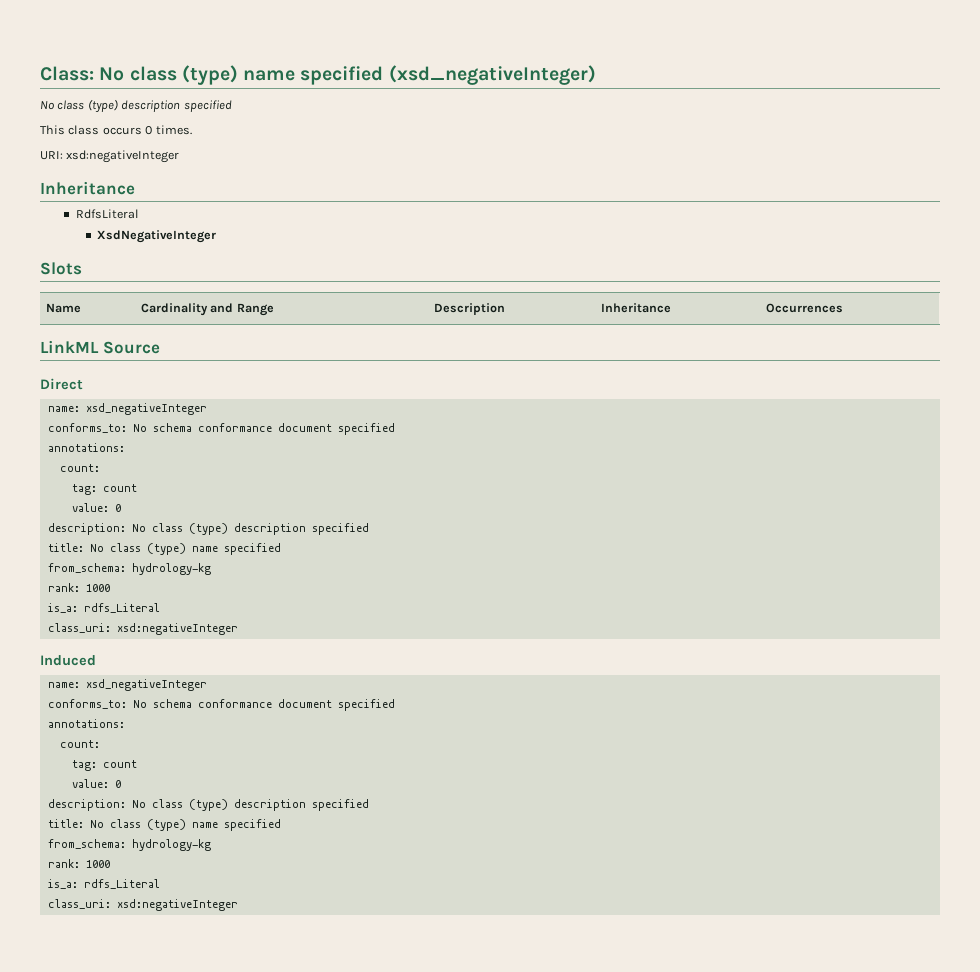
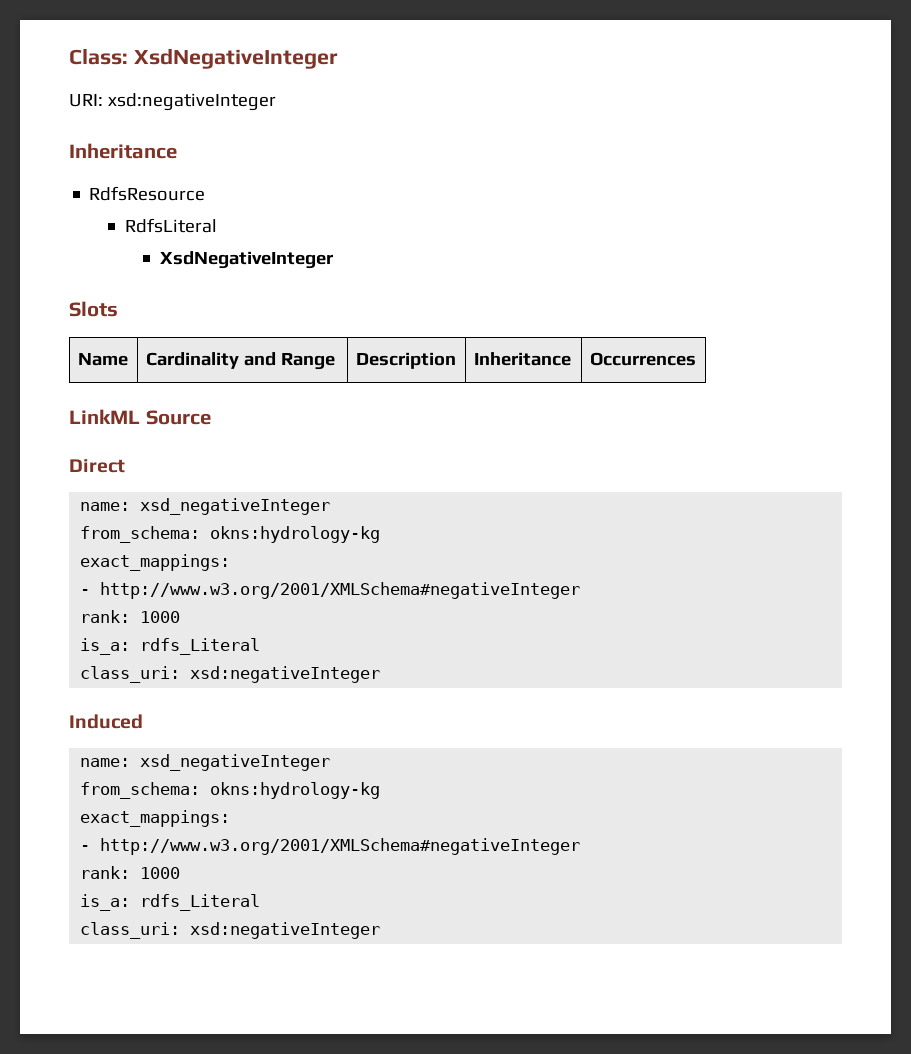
- Class: No class (type) name specified (xsd_negativeInteger)
- No class (type) description specified
- This class occurs 0 times.
+ Class: XsdNegativeInteger
+ RdfsResource
  Direct
  name: xsd_negativeInteger
- conforms_to: No schema conformance document specified
- annotations:
- count:
- tag: count
- value: 0
- description: No class (type) description specified
- title: No class (type) name specified
- from_schema: hydrology-kg
+ from_schema: okns:hydrology-kg
+ exact_mappings:
+ - http://www.w3.org/2001/XMLSchema#negativeInteger
  Induced
  name: xsd_negativeInteger
- conforms_to: No schema conformance document specified
- annotations:
- count:
- tag: count
- value: 0
- description: No class (type) description specified
- title: No class (type) name specified
- from_schema: hydrology-kg
+ from_schema: okns:hydrology-kg
+ exact_mappings:
+ - http://www.w3.org/2001/XMLSchema#negativeInteger

